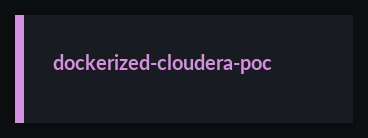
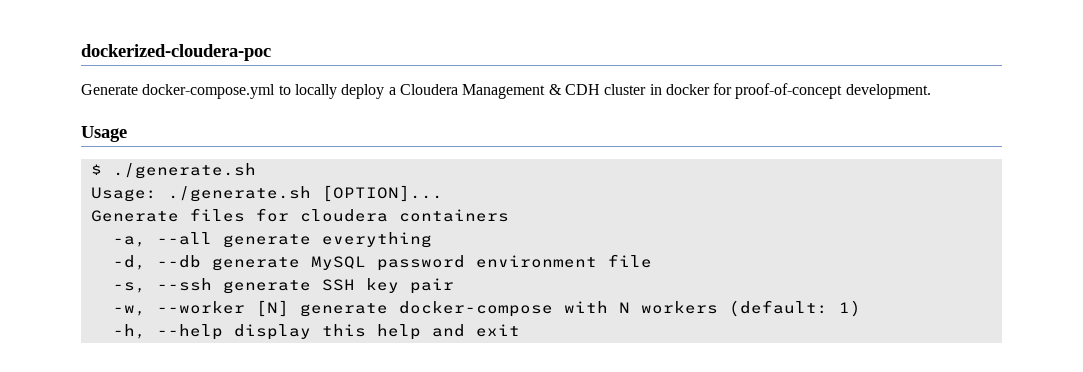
+ Generate docker-compose.yml to locally deploy a Cloudera Management & CDH cluster in docker for proof-of-concept development.
+ Usage
+ $ ./generate.sh
+ Usage: ./generate.sh [OPTION]...
+ Generate files for cloudera containers
+ -a, --all generate everything
+ -d, --db generate MySQL password environment file
+ -s, --ssh generate SSH key pair
+ -w, --worker [N] generate docker-compose with N workers (default: 1)
+ -h, --help display this help and exit

